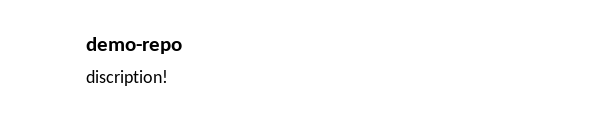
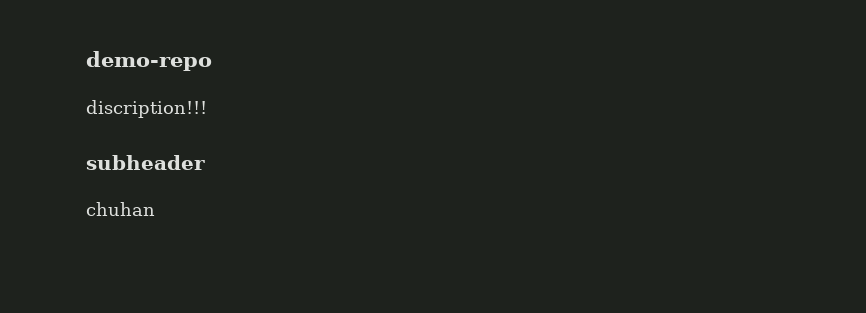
- discription!
+ discription!!!
+ subheader
+ chuhan

